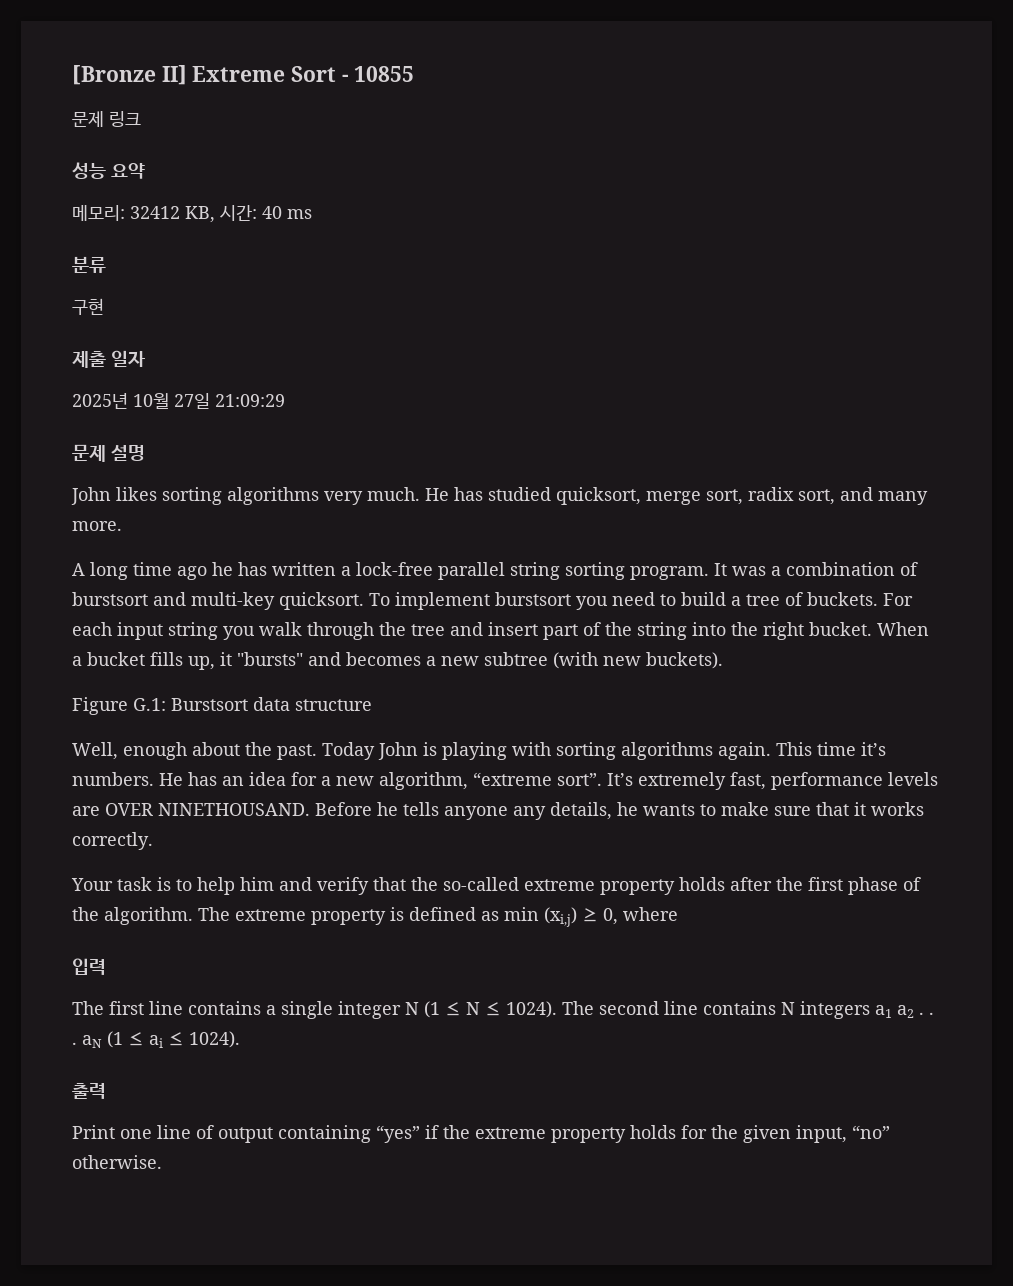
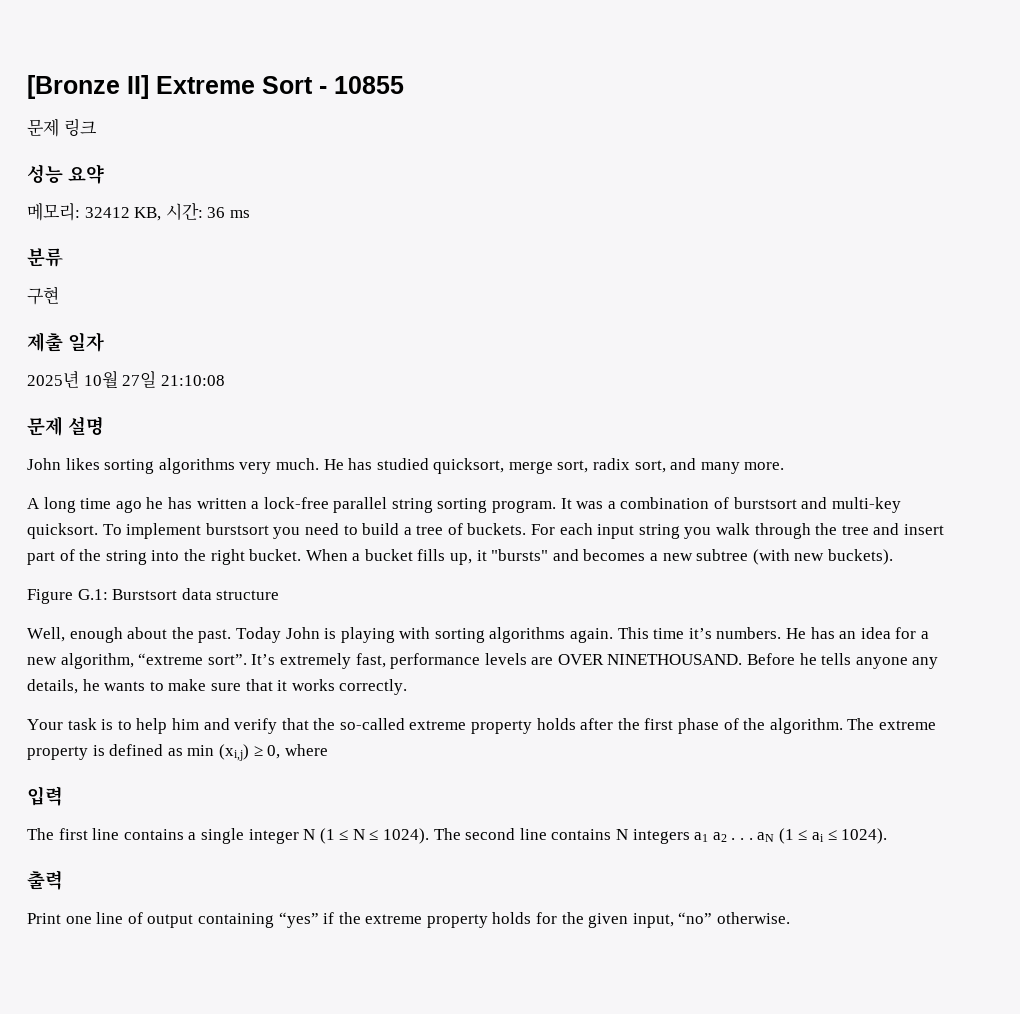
- 메모리: 32412 KB, 시간: 40 ms
+ 메모리: 32412 KB, 시간: 36 ms
- 2025년 10월 27일 21:09:29
+ 2025년 10월 27일 21:10:08

